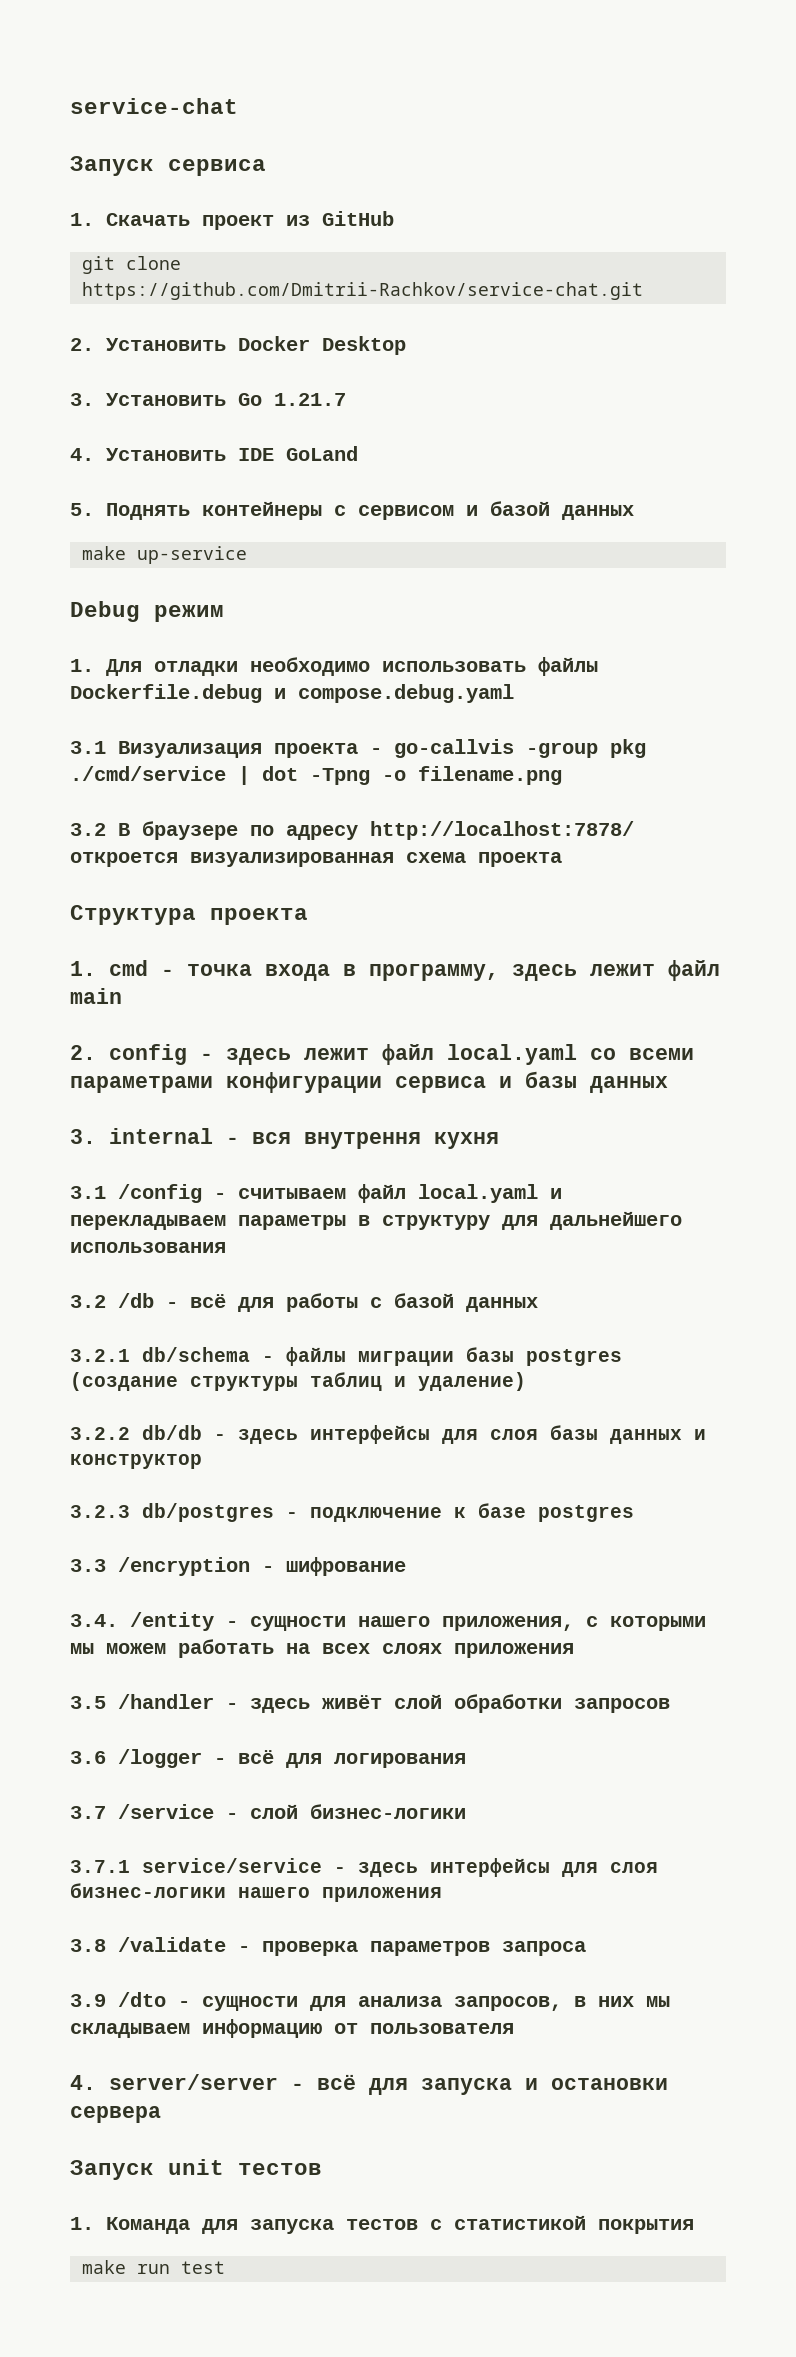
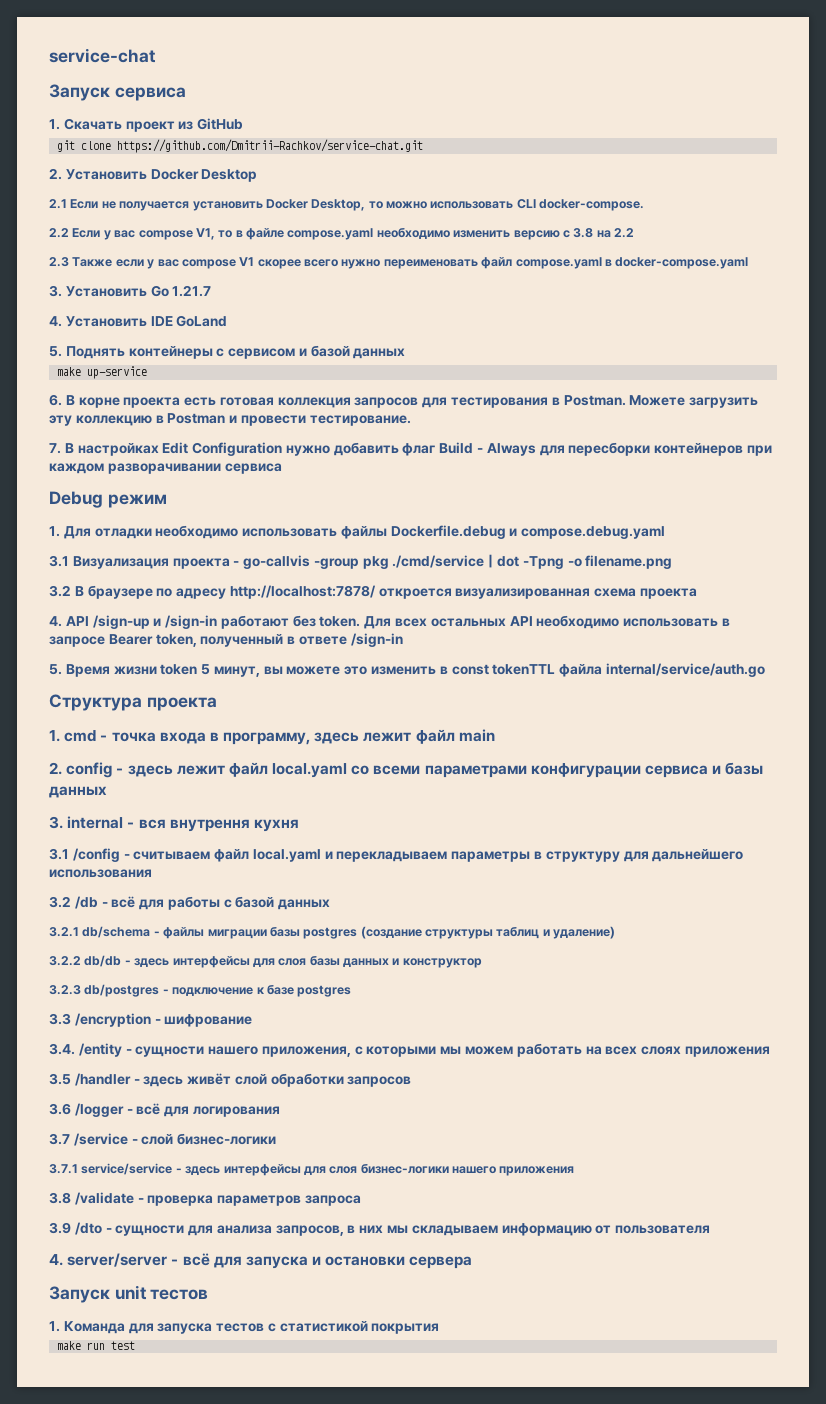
+ 2.1 Если не получается установить Docker Desktop, то можно использовать CLI docker-compose.
+ 2.2 Если у вас compose V1, то в файле compose.yaml необходимо изменить версию с 3.8 на 2.2
+ 2.3 Также если у вас compose V1 скорее всего нужно переименовать файл compose.yaml в docker-compose.yaml
+ 6. В корне проекта есть готовая коллекция запросов для тестирования в Postman. Можете загрузить эту коллекцию в Postman и провести тестирование.
+ 7. В настройках Edit Configuration нужно добавить флаг Build - Always для пересборки контейнеров при каждом разворачивании сервиса
+ 4. API /sign-up и /sign-in работают без token. Для всех остальных API необходимо использовать в запросе Bearer token, полученный в ответе /sign-in
+ 5. Время жизни token 5 минут, вы можете это изменить в const tokenTTL файла internal/service/auth.go

